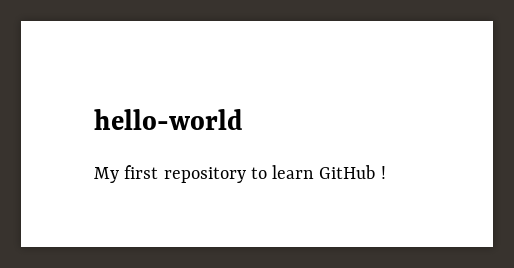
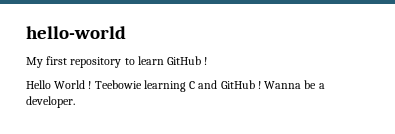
+ Hello World ! Teebowie learning C and GitHub ! Wanna be a developer.

